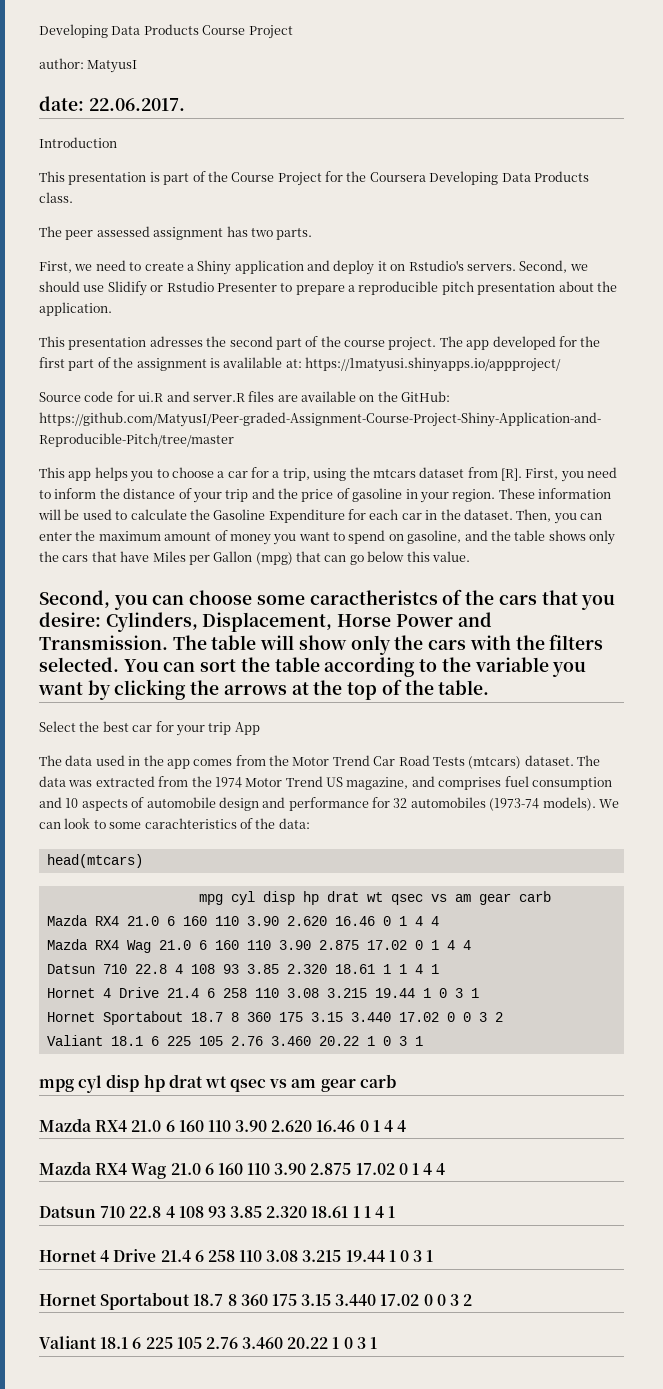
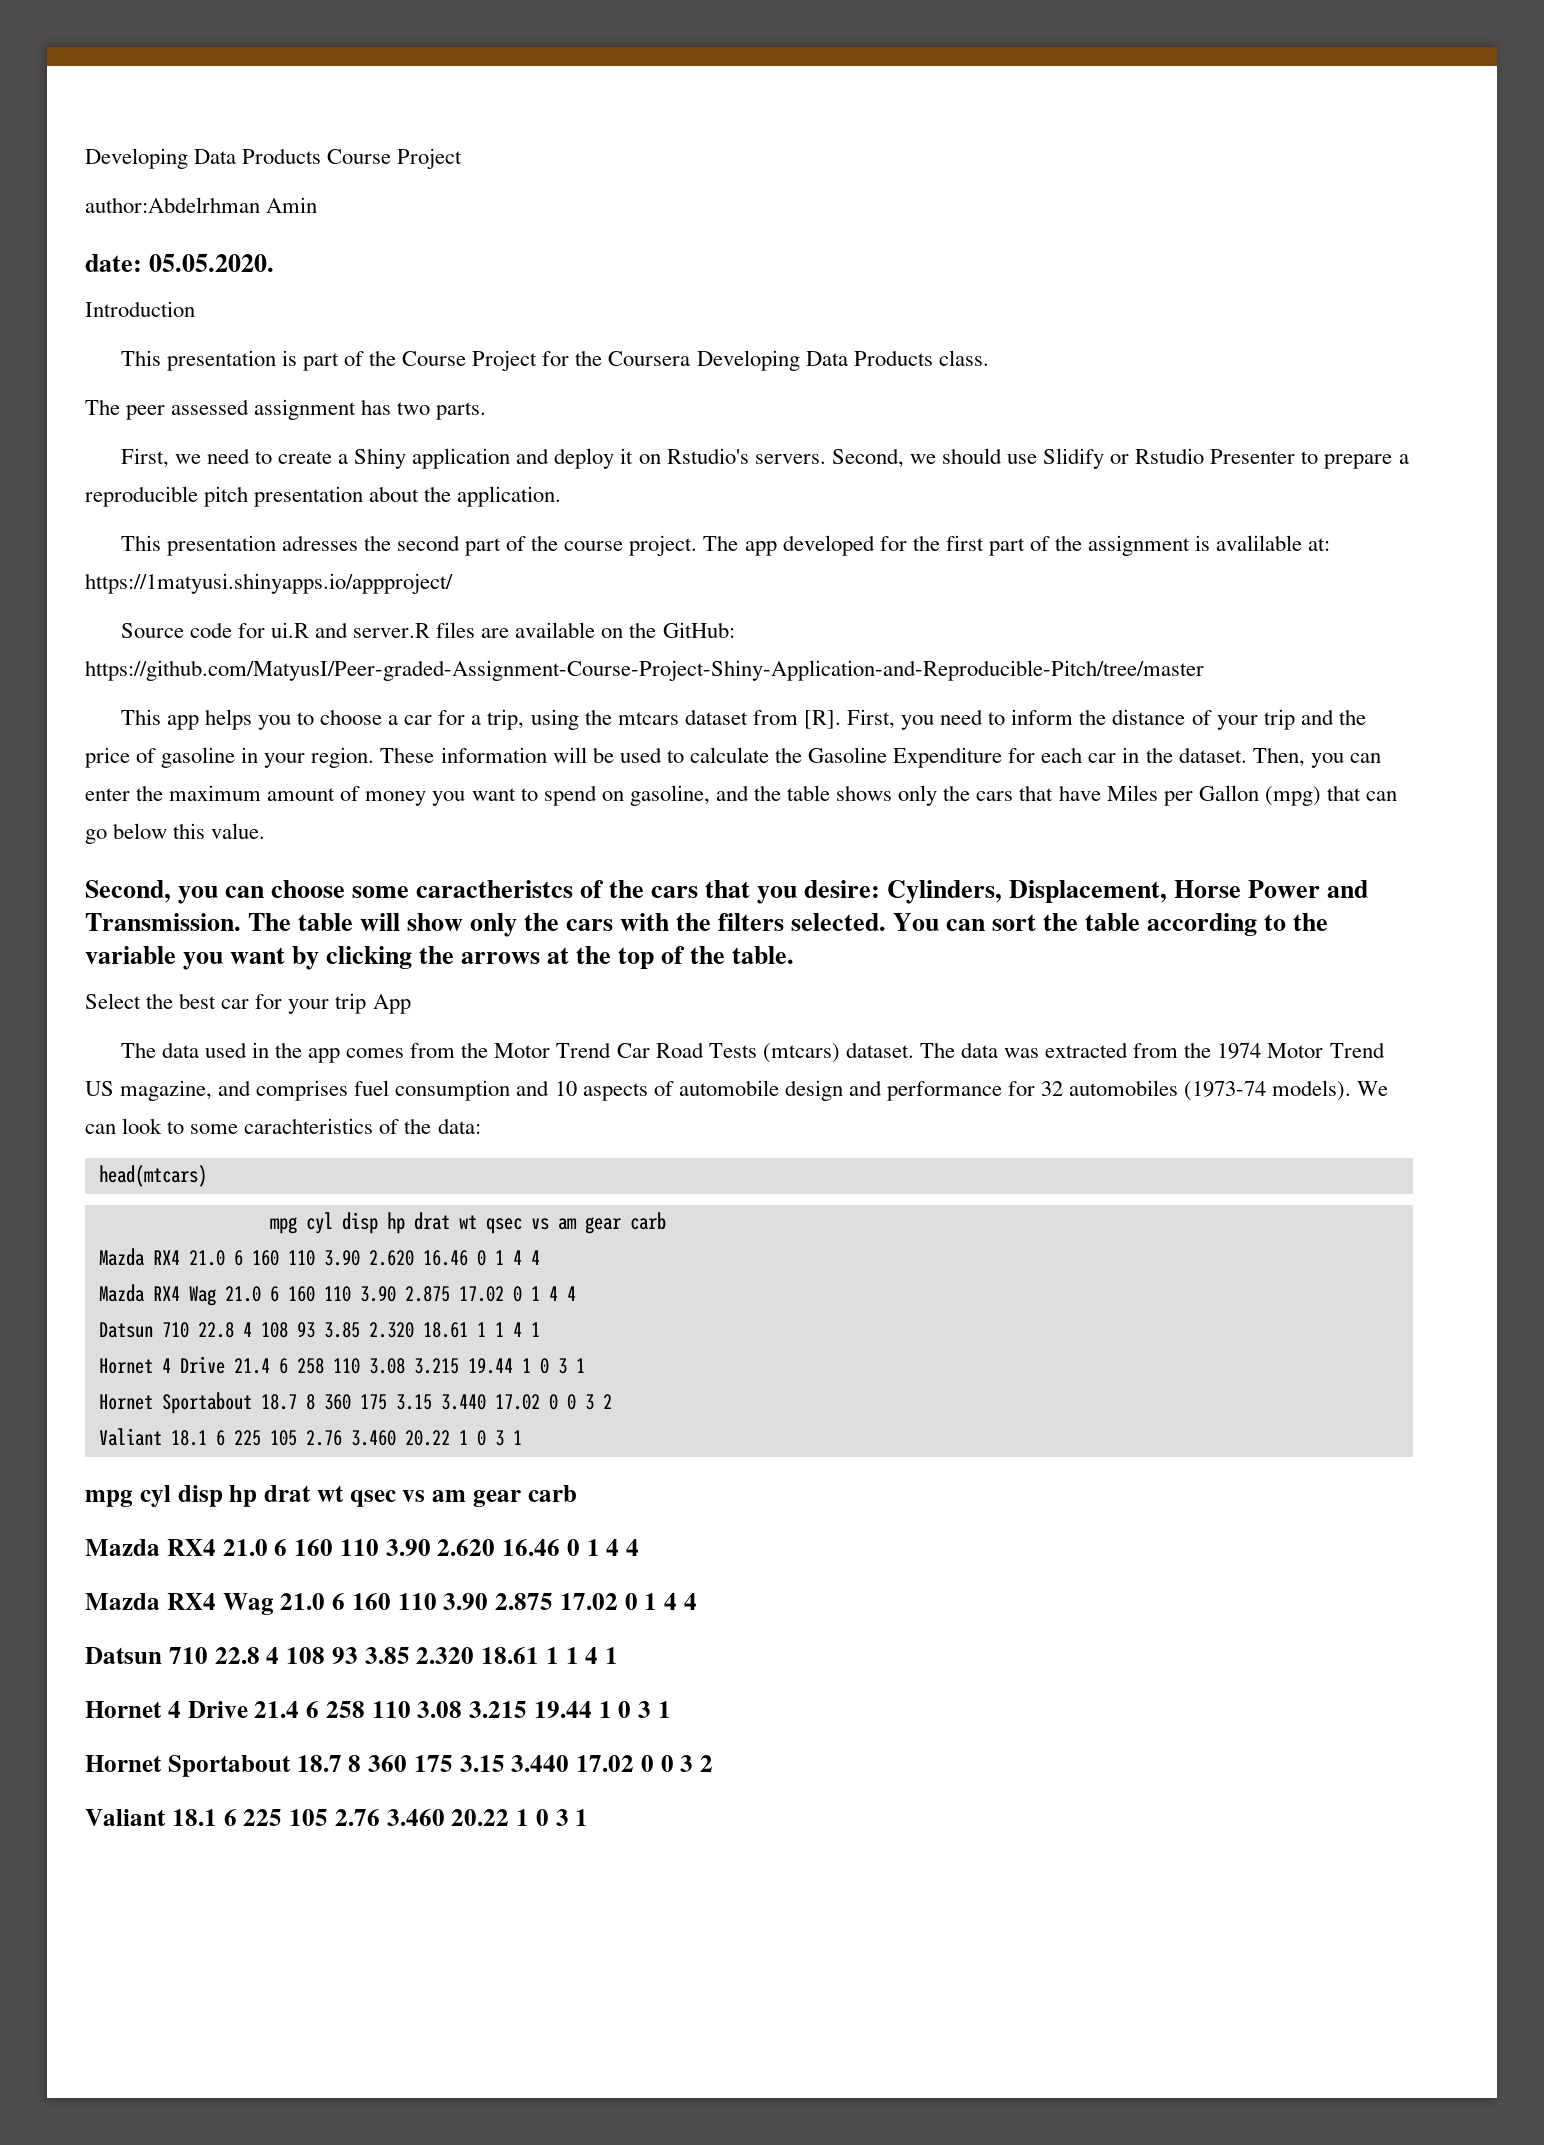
- author: MatyusI
+ author:Abdelrhman Amin
- date: 22.06.2017.
+ date: 05.05.2020.

